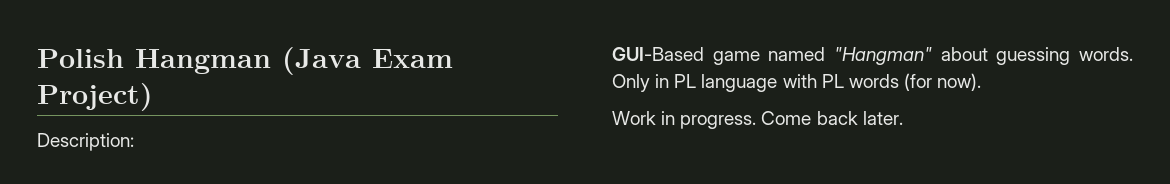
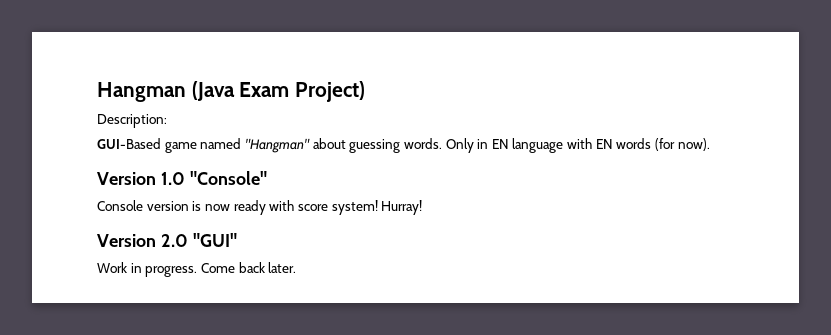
- Polish Hangman (Java Exam Project)
+ Hangman (Java Exam Project)
- Only in PL language with PL words (for now).
+ Only in EN language with EN words (for now).
+ Version 1.0 "Console"
+ Console version is now ready with score system! Hurray!
+ Version 2.0 "GUI"

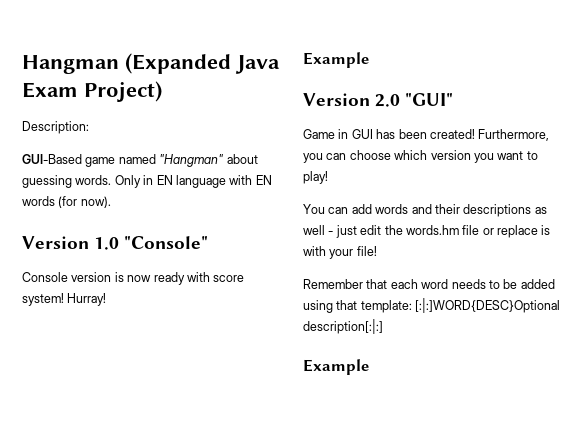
- Hangman (Java Exam Project)
+ Hangman (Expanded Java Exam Project)
  Hurray!
+ Example
- Work in progress. Come back later.
+ Game in GUI has been created! Furthermore, you can choose which version you want to play!
+ You can add words and their descriptions as well - just edit the words.hm file or replace is with your file!
+ Remember that each word needs to be added using that template: [:|:]WORD{DESC}Optional description[:|:]
+ Example

